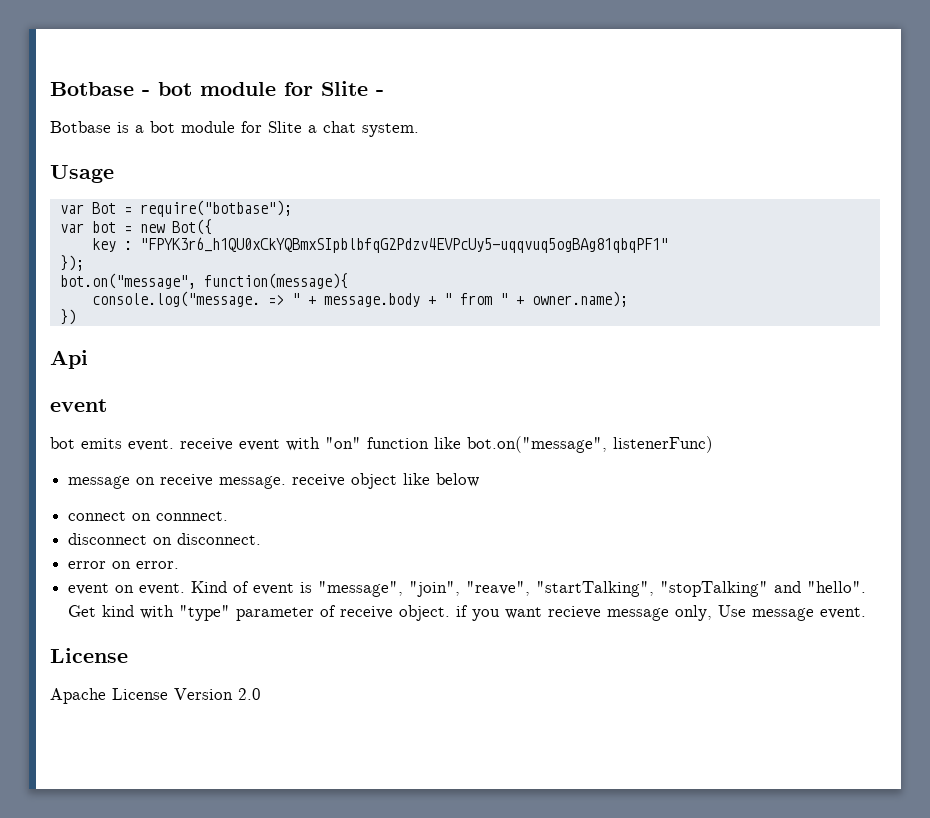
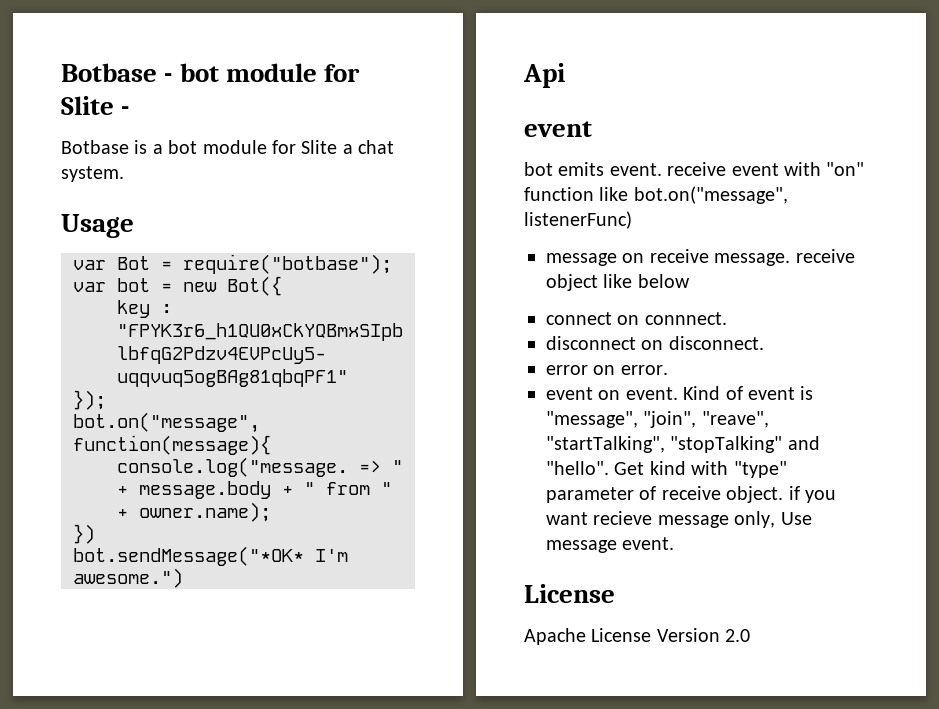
+ bot.sendMessage("*OK* I'm awesome.")

